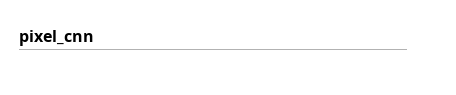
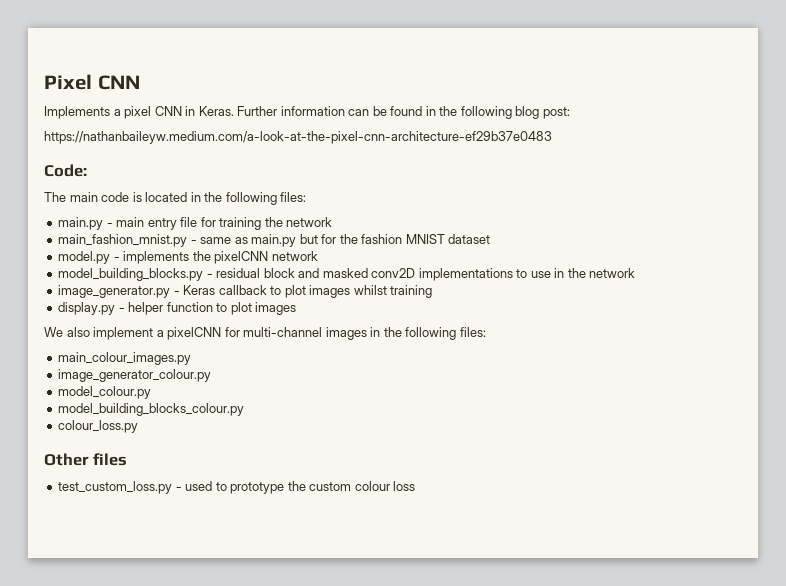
- pixel_cnn
+ Pixel CNN
+ Implements a pixel CNN in Keras. Further information can be found in the following blog post:
+ https://nathanbaileyw.medium.com/a-look-at-the-pixel-cnn-architecture-ef29b37e0483
+ Code:
+ The main code is located in the following files:
+ main.py - main entry file for training the network
+ main_fashion_mnist.py - same as main.py but for the fashion MNIST dataset
+ model.py - implements the pixelCNN network
+ model_building_blocks.py - residual block and masked conv2D implementations to use in the network
+ image_generator.py - Keras callback to plot images whilst training
+ display.py - helper function to plot images
+ We also implement a pixelCNN for multi-channel images in the following files:
+ main_colour_images.py
+ image_generator_colour.py
+ model_colour.py
+ model_building_blocks_colour.py
+ colour_loss.py
+ Other files
+ test_custom_loss.py - used to prototype the custom colour loss

